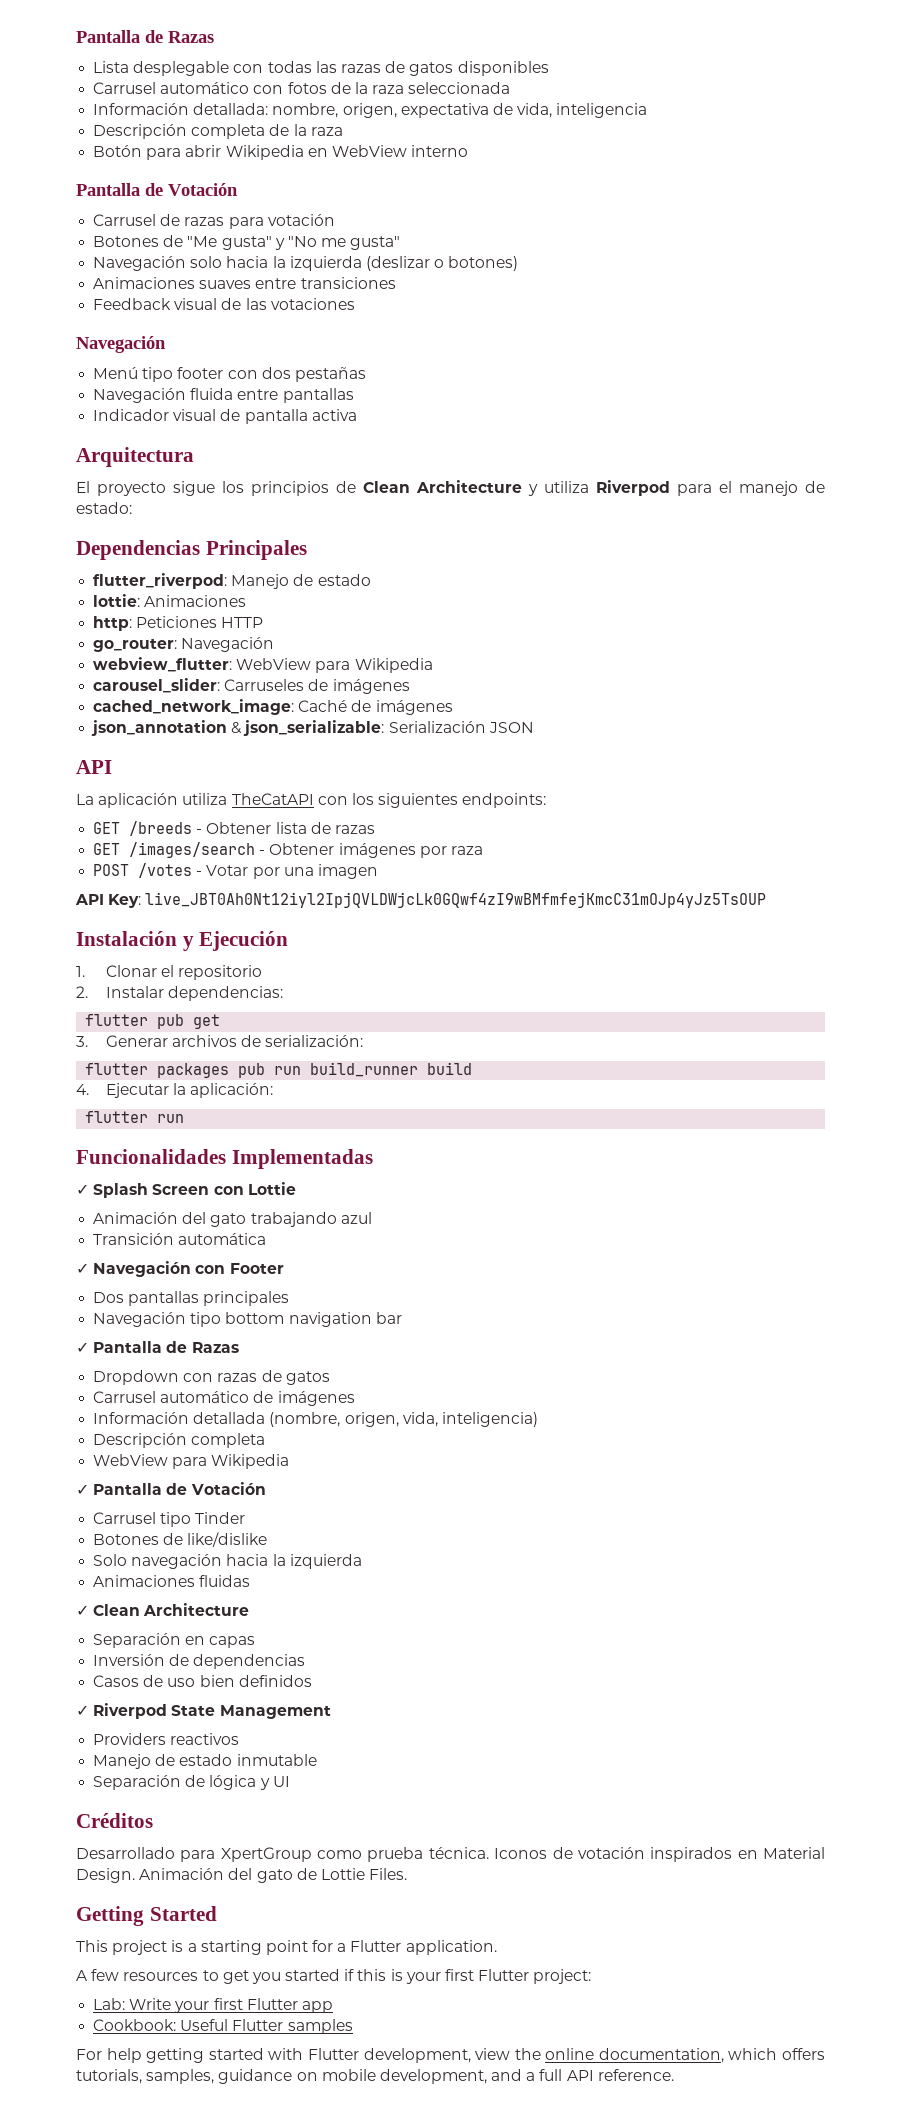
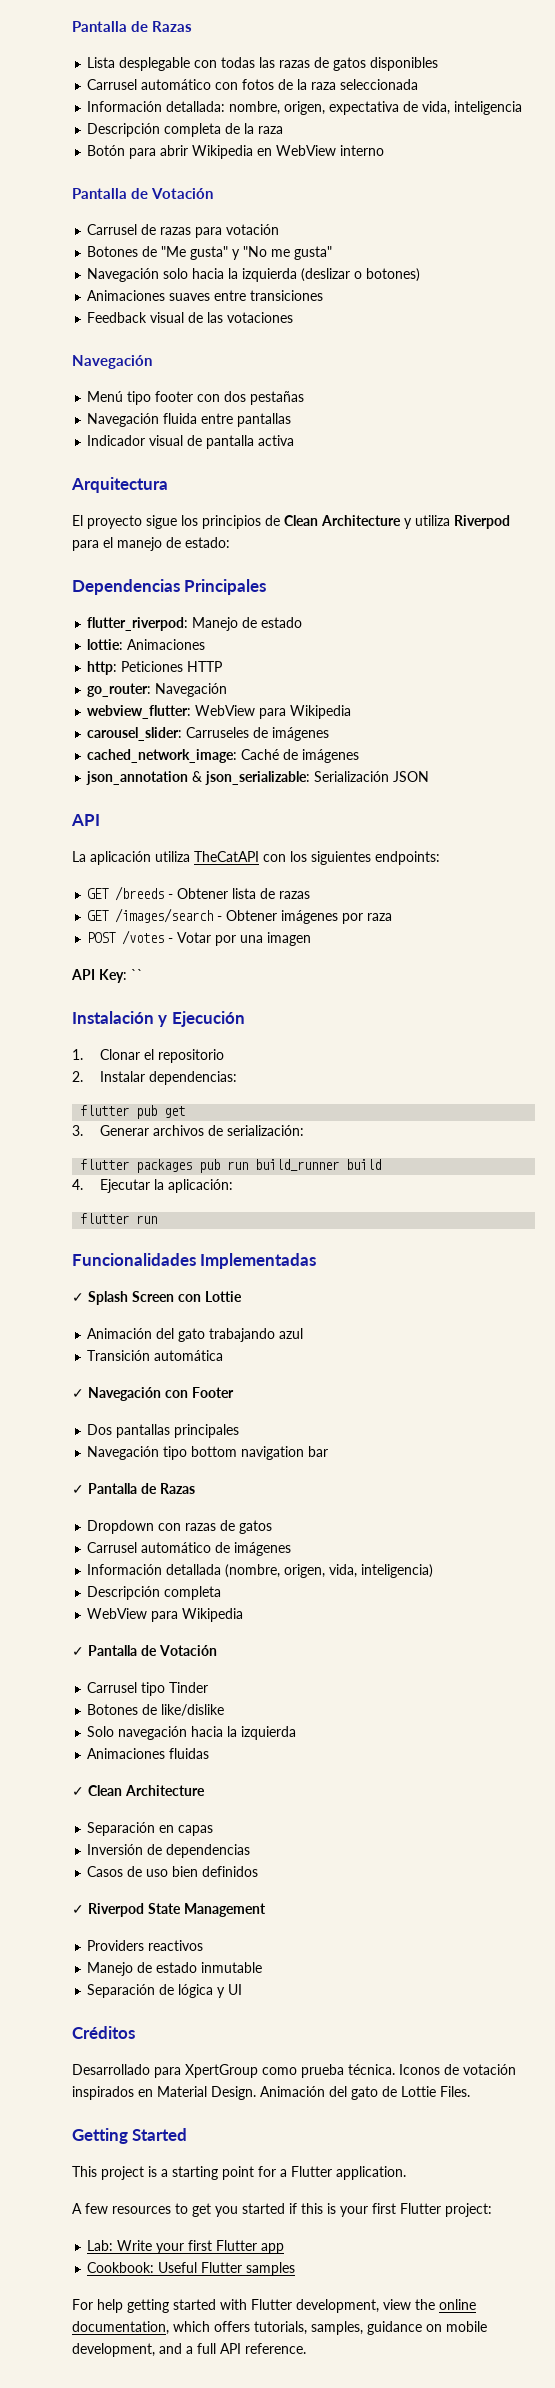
- API Key: live_JBT0Ah0Nt12iyl2IpjQVLDWjcLk0GQwf4zI9wBMfmfejKmcC31mOJp4yJz5TsOUP
+ API Key: ``

